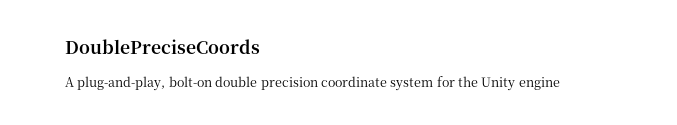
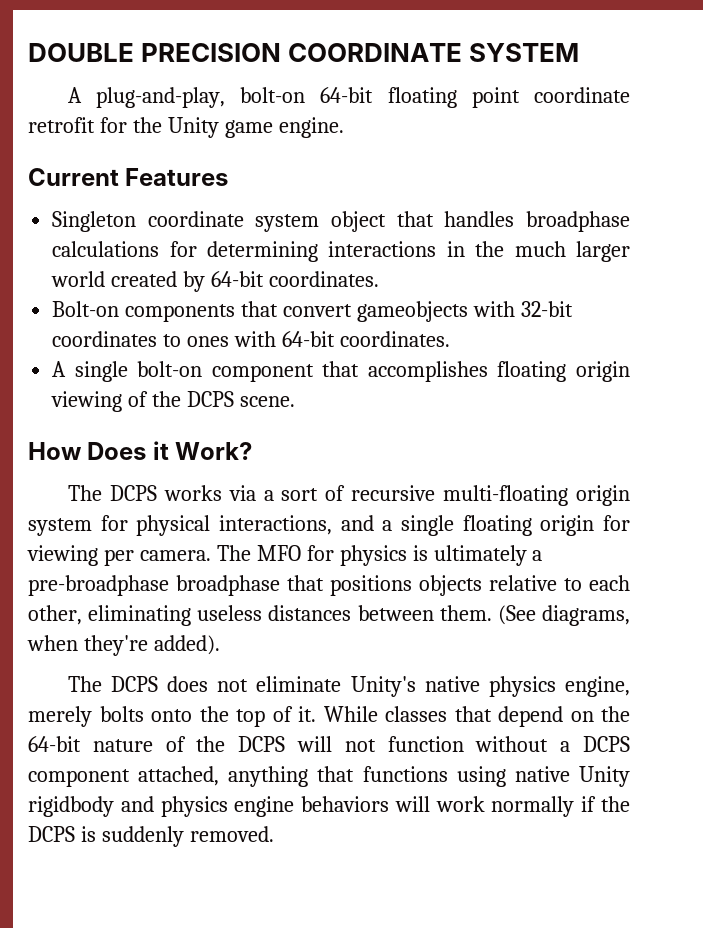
- DoublePreciseCoords
+ DOUBLE PRECISION COORDINATE SYSTEM
- A plug-and-play, bolt-on double precision coordinate system for the Unity engine
+ A plug-and-play, bolt-on 64-bit floating point coordinate retrofit for the Unity game engine.
+ Current Features
+ Singleton coordinate system object that handles broadphase calculations for determining interactions in the much larger world created by 64-bit coordinates.
+ Bolt-on components that convert gameobjects with 32-bit coordinates to ones with 64-bit coordinates.
+ A single bolt-on component that accomplishes floating origin viewing of the DCPS scene.
+ How Does it Work?
+ The DCPS works via a sort of recursive multi-floating origin system for physical interactions, and a single floating origin for viewing per camera. The MFO for physics is ultimately a pre-broadphase broadphase that positions objects relative to each other, eliminating useless distances between them. (See diagrams, when they're added).
+ The DCPS does not eliminate Unity's native physics engine, merely bolts onto the top of it. While classes that depend on the 64-bit nature of the DCPS will not function without a DCPS component attached, anything that functions using native Unity rigidbody and physics engine behaviors will work normally if the DCPS is suddenly removed.

